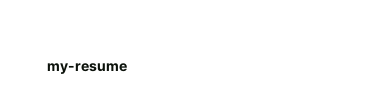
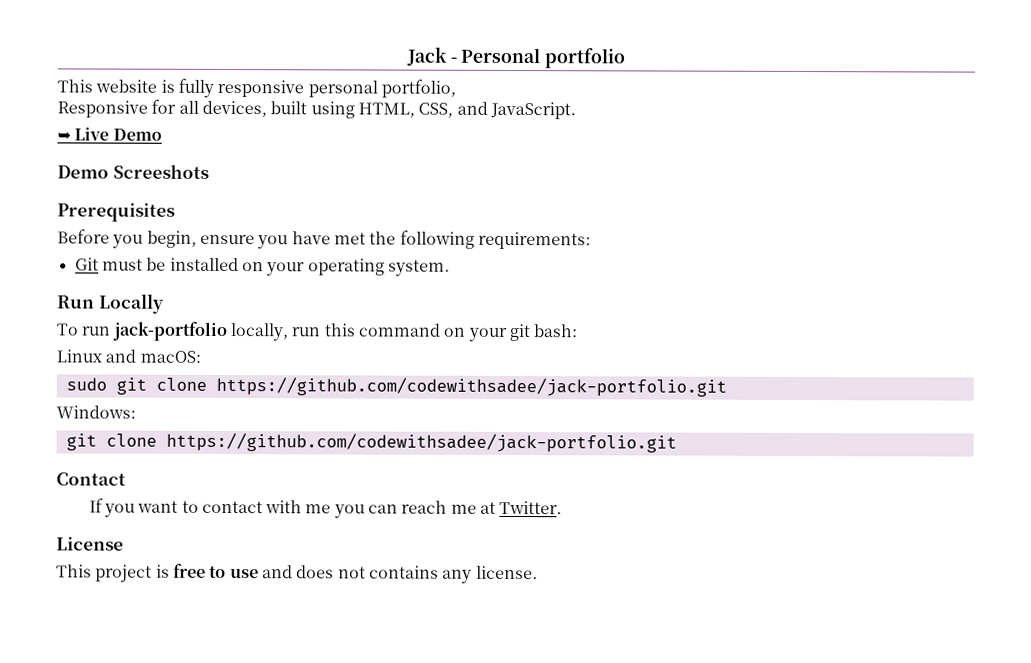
- my-resume
+ Jack - Personal portfolio
+ This website is fully responsive personal portfolio,
+ Responsive for all devices, built using HTML, CSS, and JavaScript.
+ ➥ Live Demo
+ Demo Screeshots
+ Prerequisites
+ Before you begin, ensure you have met the following requirements:
+ Git must be installed on your operating system.
+ Run Locally
+ To run jack-portfolio locally, run this command on your git bash:
+ Linux and macOS:
+ sudo git clone https://github.com/codewithsadee/jack-portfolio.git
+ Windows:
+ git clone https://github.com/codewithsadee/jack-portfolio.git
+ Contact
+ If you want to contact with me you can reach me at Twitter.
+ License
+ This project is free to use and does not contains any license.

